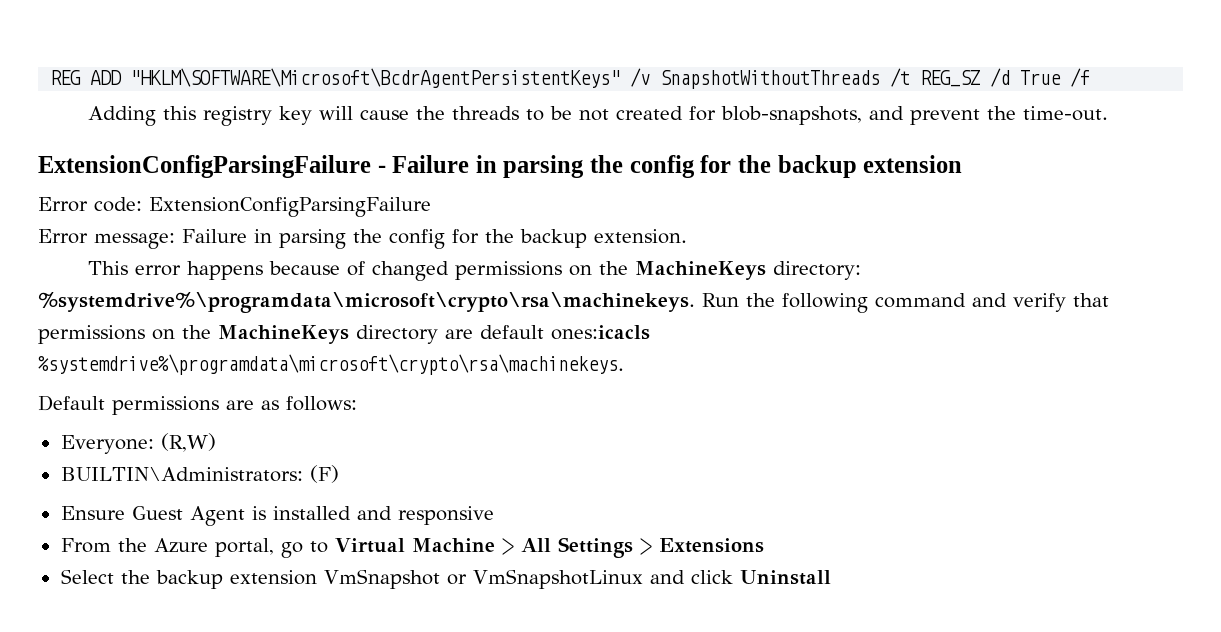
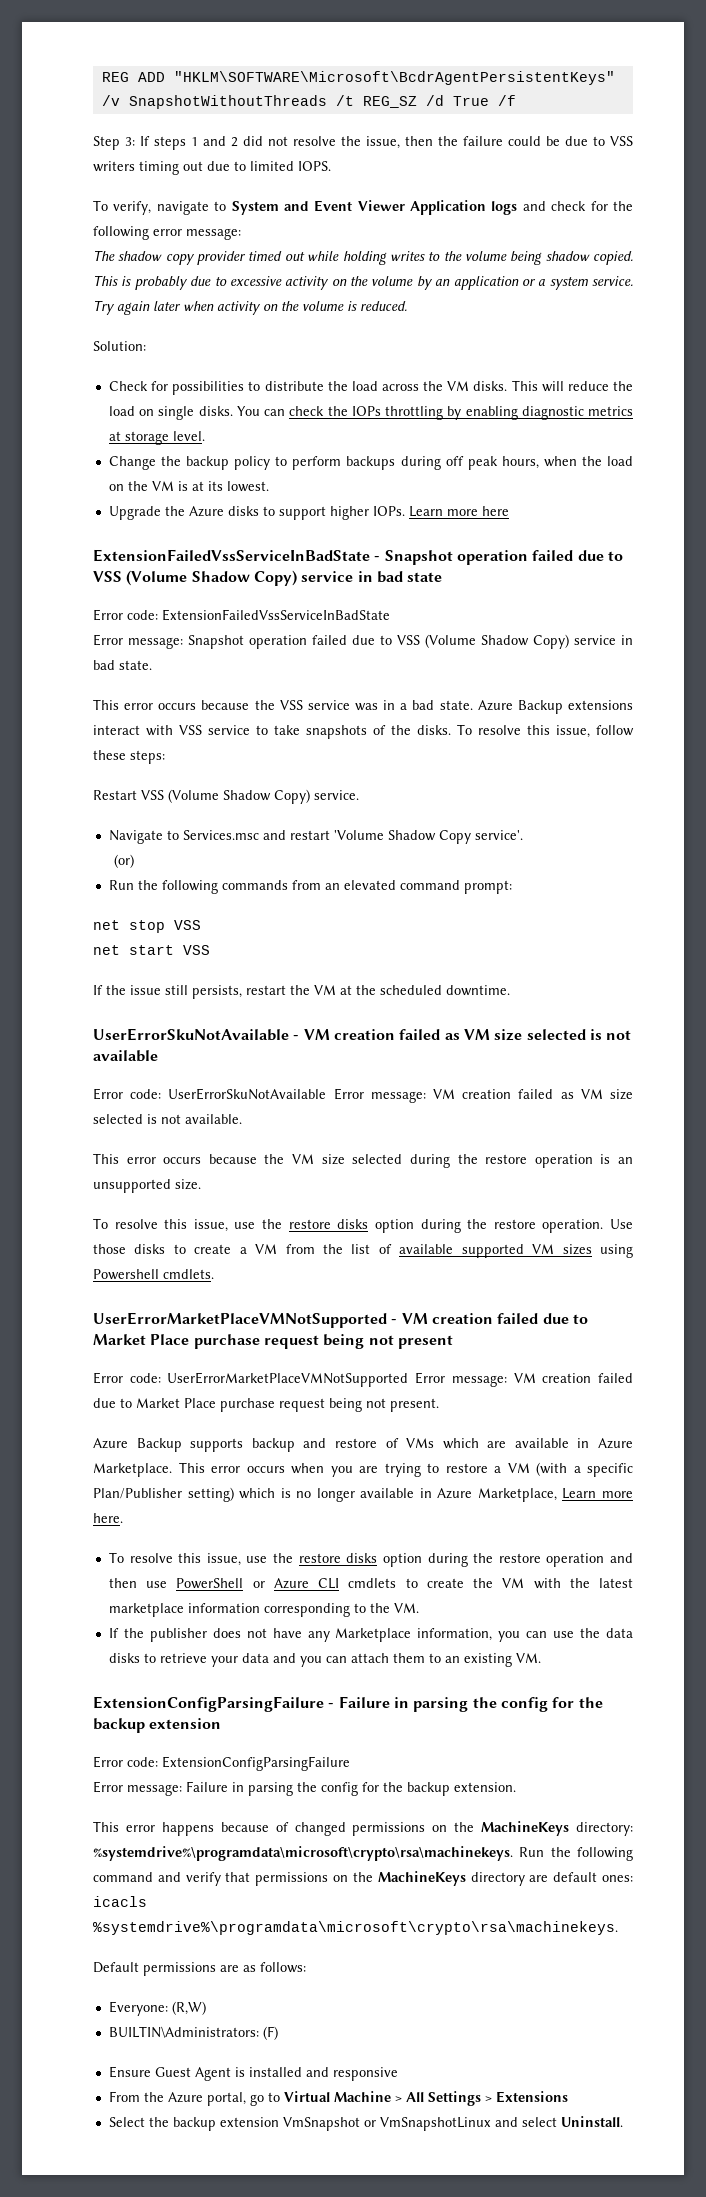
- Adding this registry key will cause the threads to be not created for blob-snapshots, and prevent the time-out.
+ Step 3: If steps 1 and 2 did not resolve the issue, then the failure could be due to VSS writers timing out due to limited IOPS.
+ To verify, navigate to System and Event Viewer Application logs and check for the following error message:
+ The shadow copy provider timed out while holding writes to the volume being shadow copied. This is probably due to excessive activity on the volume by an application or a system service. Try again later when activity on the volume is reduced.
+ Solution:
+ Check for possibilities to distribute the load across the VM disks. This will reduce the load on single disks. You can check the IOPs throttling by enabling diagnostic metrics at storage level.
+ Change the backup policy to perform backups during off peak hours, when the load on the VM is at its lowest.
+ Upgrade the Azure disks to support higher IOPs. Learn more here
+ ExtensionFailedVssServiceInBadState - Snapshot operation failed due to VSS (Volume Shadow Copy) service in bad state
+ Error code: ExtensionFailedVssServiceInBadState
+ Error message: Snapshot operation failed due to VSS (Volume Shadow Copy) service in bad state.
+ This error occurs because the VSS service was in a bad state. Azure Backup extensions interact with VSS service to take snapshots of the disks. To resolve this issue, follow these steps:
+ Restart VSS (Volume Shadow Copy) service.
+ Navigate to Services.msc and restart 'Volume Shadow Copy service'.
+ (or)
+ Run the following commands from an elevated command prompt:
+ net stop VSS
+ net start VSS
+ If the issue still persists, restart the VM at the scheduled downtime.
+ UserErrorSkuNotAvailable - VM creation failed as VM size selected is not available
+ Error code: UserErrorSkuNotAvailable Error message: VM creation failed as VM size selected is not available.
+ This error occurs because the VM size selected during the restore operation is an unsupported size.
+ To resolve this issue, use the restore disks option during the restore operation. Use those disks to create a VM from the list of available supported VM sizes using Powershell cmdlets.
+ UserErrorMarketPlaceVMNotSupported - VM creation failed due to Market Place purchase request being not present
+ Error code: UserErrorMarketPlaceVMNotSupported Error message: VM creation failed due to Market Place purchase request being not present.
+ Azure Backup supports backup and restore of VMs which are available in Azure Marketplace. This error occurs when you are trying to restore a VM (with a specific Plan/Publisher setting) which is no longer available in Azure Marketplace, Learn more here.
+ To resolve this issue, use the restore disks option during the restore operation and then use PowerShell or Azure CLI cmdlets to create the VM with the latest marketplace information corresponding to the VM.
+ If the publisher does not have any Marketplace information, you can use the data disks to retrieve your data and you can attach them to an existing VM.
- Run the following command and verify that permissions on the MachineKeys directory are default ones:icacls %systemdrive%\programdata\microsoft\crypto\rsa\machinekeys.
+ Run the following command and verify that permissions on the MachineKeys directory are default ones: icacls %systemdrive%\programdata\microsoft\crypto\rsa\machinekeys.
- Select the backup extension VmSnapshot or VmSnapshotLinux and click Uninstall
+ Select the backup extension VmSnapshot or VmSnapshotLinux and select Uninstall.

